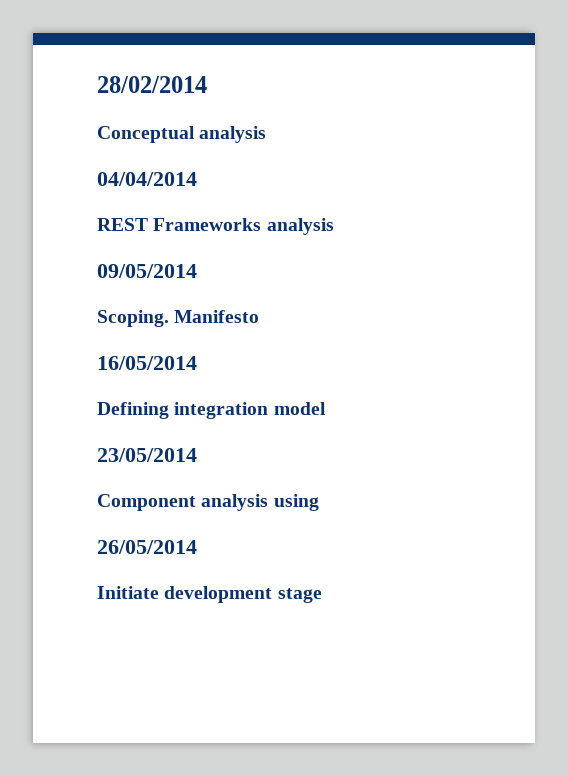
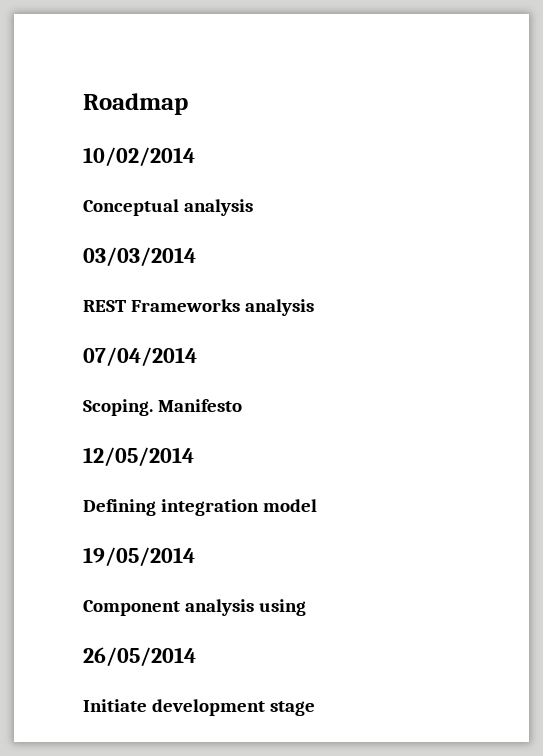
- 28/02/2014
+ Roadmap
+ 10/02/2014
- 04/04/2014
+ 03/03/2014
- 09/05/2014
+ 07/04/2014
- 16/05/2014
+ 12/05/2014
- 23/05/2014
+ 19/05/2014

